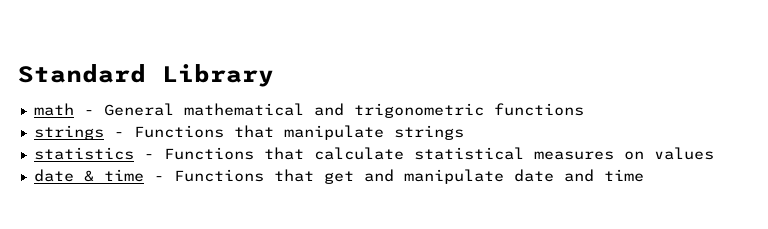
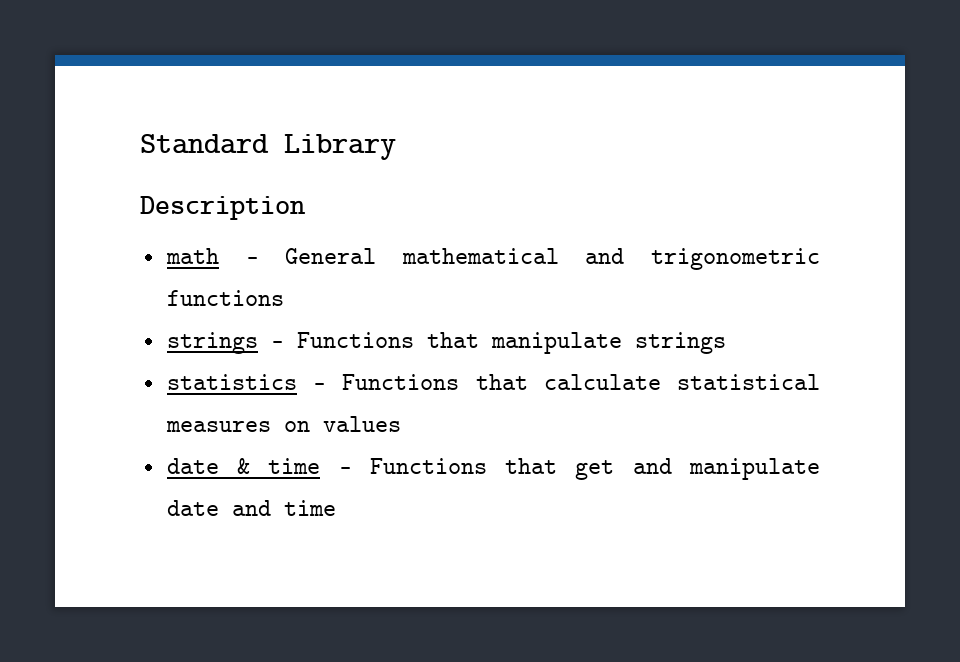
+ Description

